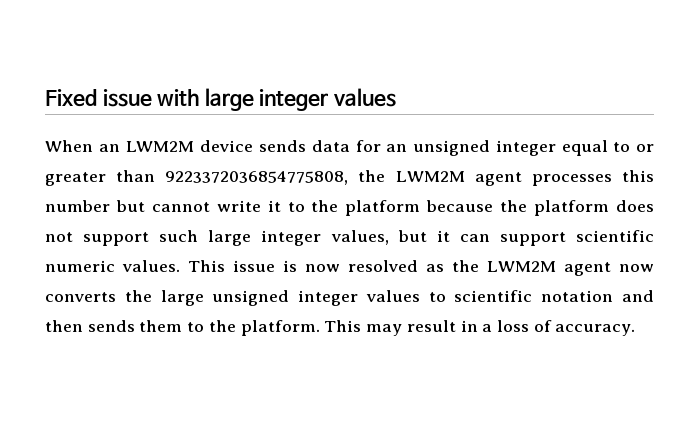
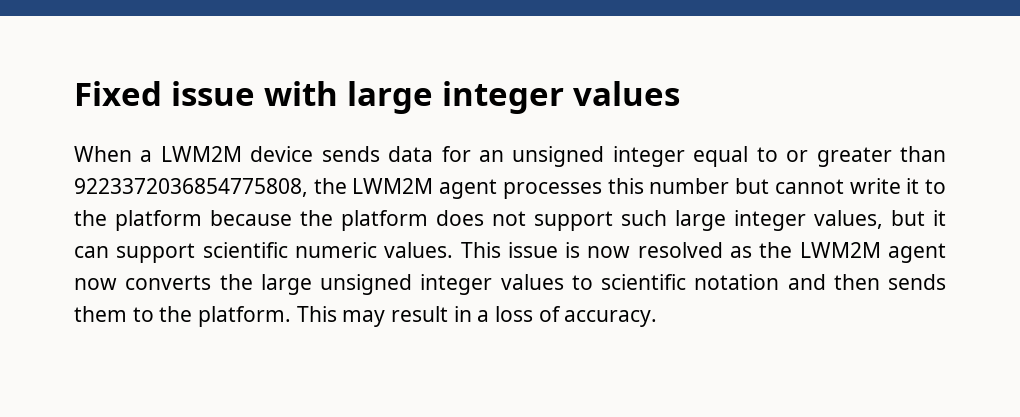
- When an LWM2M device sends data for an unsigned integer equal to or greater than 9223372036854775808, the LWM2M agent processes this number but cannot write it to the platform because the platform does not support such large integer values, but it can support scientific numeric values.
+ When a LWM2M device sends data for an unsigned integer equal to or greater than 9223372036854775808, the LWM2M agent processes this number but cannot write it to the platform because the platform does not support such large integer values, but it can support scientific numeric values.

